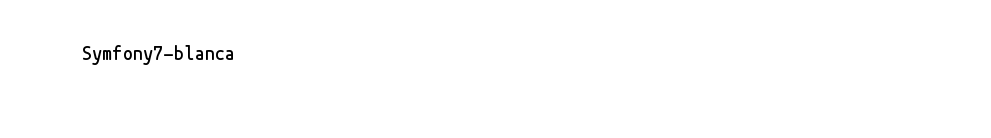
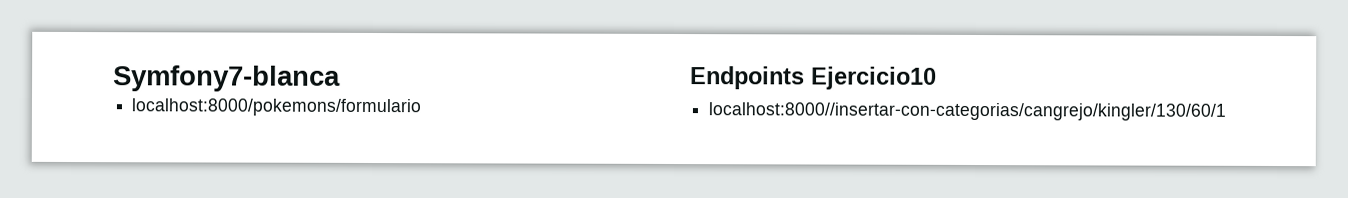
+ localhost:8000/pokemons/formulario
+ Endpoints Ejercicio10
+ localhost:8000//insertar-con-categorias/cangrejo/kingler/130/60/1

